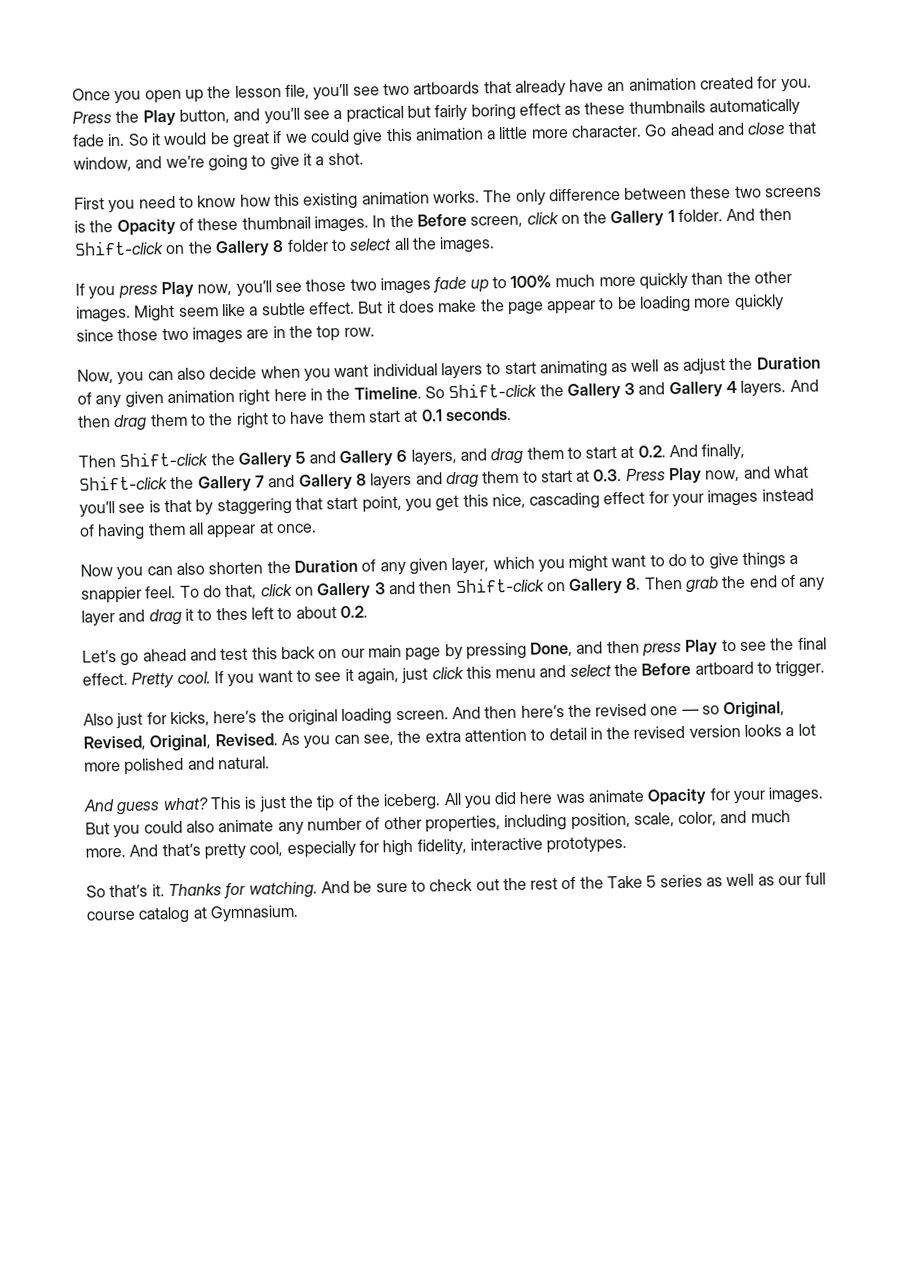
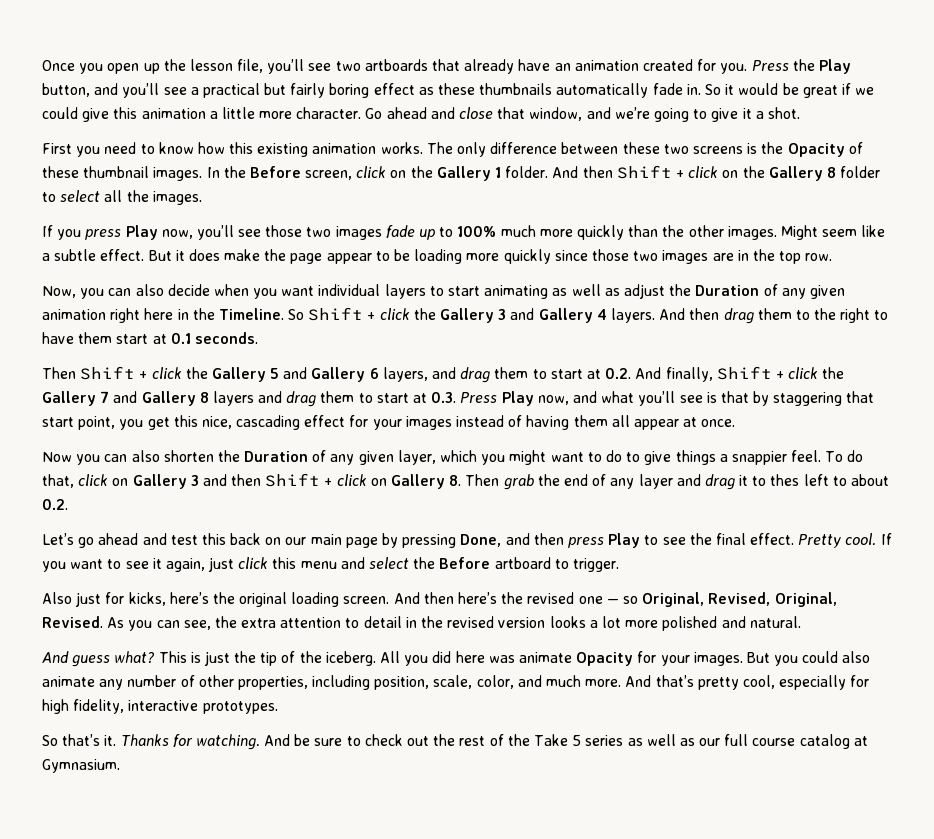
- And then Shift-click on the Gallery 8 folder to select all the images.
+ And then Shift + click on the Gallery 8 folder to select all the images.
- So Shift-click the Gallery 3 and Gallery 4 layers.
+ So Shift + click the Gallery 3 and Gallery 4 layers.
- Then Shift-click the Gallery 5 and Gallery 6 layers, and drag them to start at 0.2. And finally, Shift-click the Gallery 7 and Gallery 8 layers and drag them to start at 0.3. Press Play now, and what you’ll see is that by staggering that start point, you get this nice, cascading effect for your images instead of having them all appear at once.
+ Then Shift + click the Gallery 5 and Gallery 6 layers, and drag them to start at 0.2. And finally, Shift + click the Gallery 7 and Gallery 8 layers and drag them to start at 0.3. Press Play now, and what you’ll see is that by staggering that start point, you get this nice, cascading effect for your images instead of having them all appear at once.
- To do that, click on Gallery 3 and then Shift-click on Gallery 8. Then grab the end of any layer and drag it to thes left to about 0.2.
+ To do that, click on Gallery 3 and then Shift + click on Gallery 8. Then grab the end of any layer and drag it to thes left to about 0.2.

